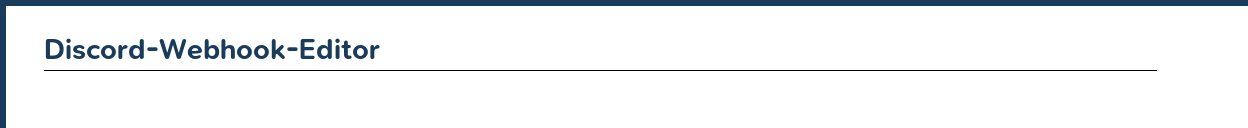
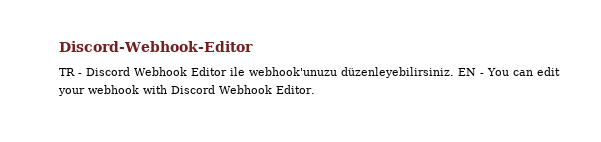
+ TR - Discord Webhook Editor ile webhook'unuzu düzenleyebilirsiniz. EN - You can edit your webhook with Discord Webhook Editor.

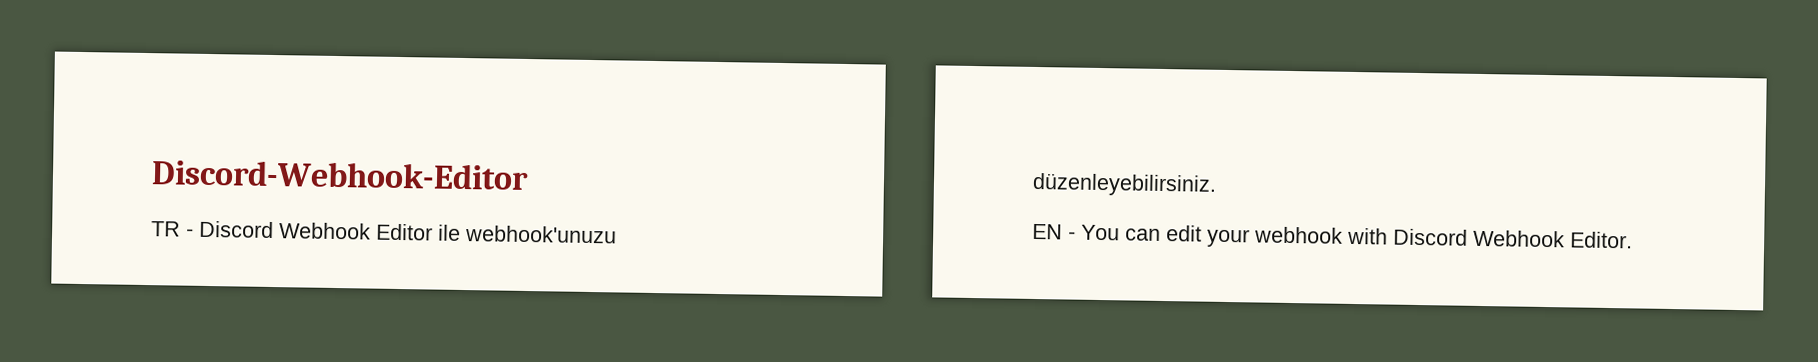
- TR - Discord Webhook Editor ile webhook'unuzu düzenleyebilirsiniz. EN - You can edit your webhook with Discord Webhook Editor.
+ TR - Discord Webhook Editor ile webhook'unuzu düzenleyebilirsiniz.
+ EN - You can edit your webhook with Discord Webhook Editor.

